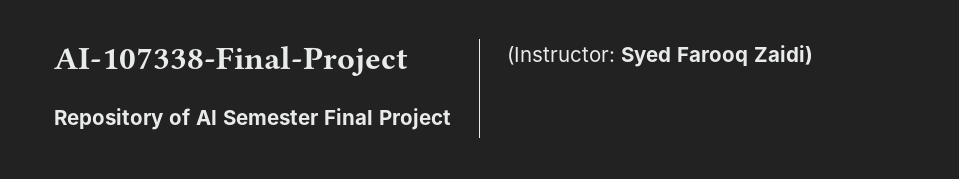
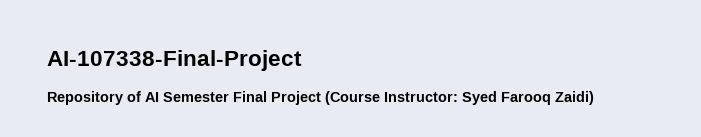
- Repository of AI Semester Final Project (Instructor: Syed Farooq Zaidi)
+ Repository of AI Semester Final Project (Course Instructor: Syed Farooq Zaidi)

